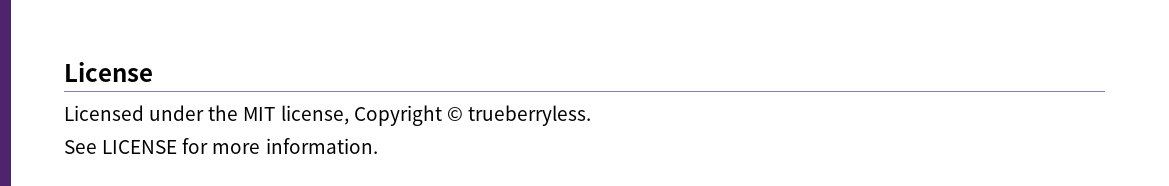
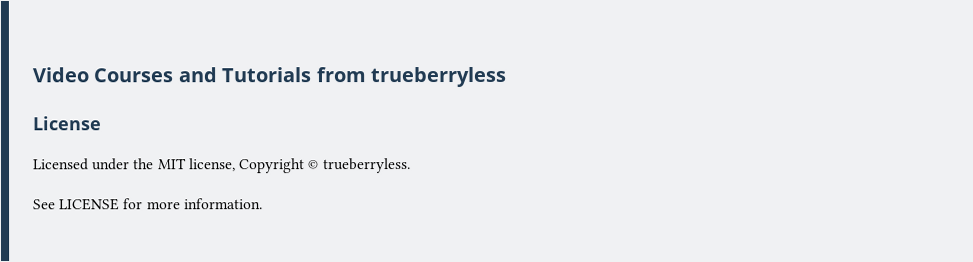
+ Video Courses and Tutorials from trueberryless

